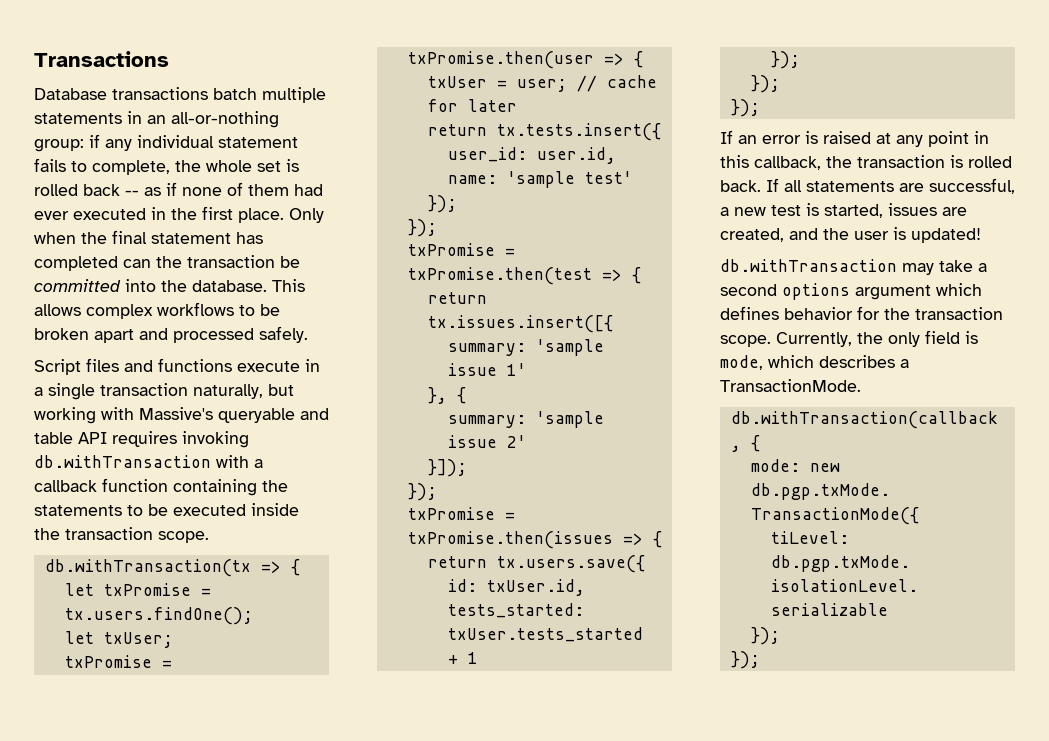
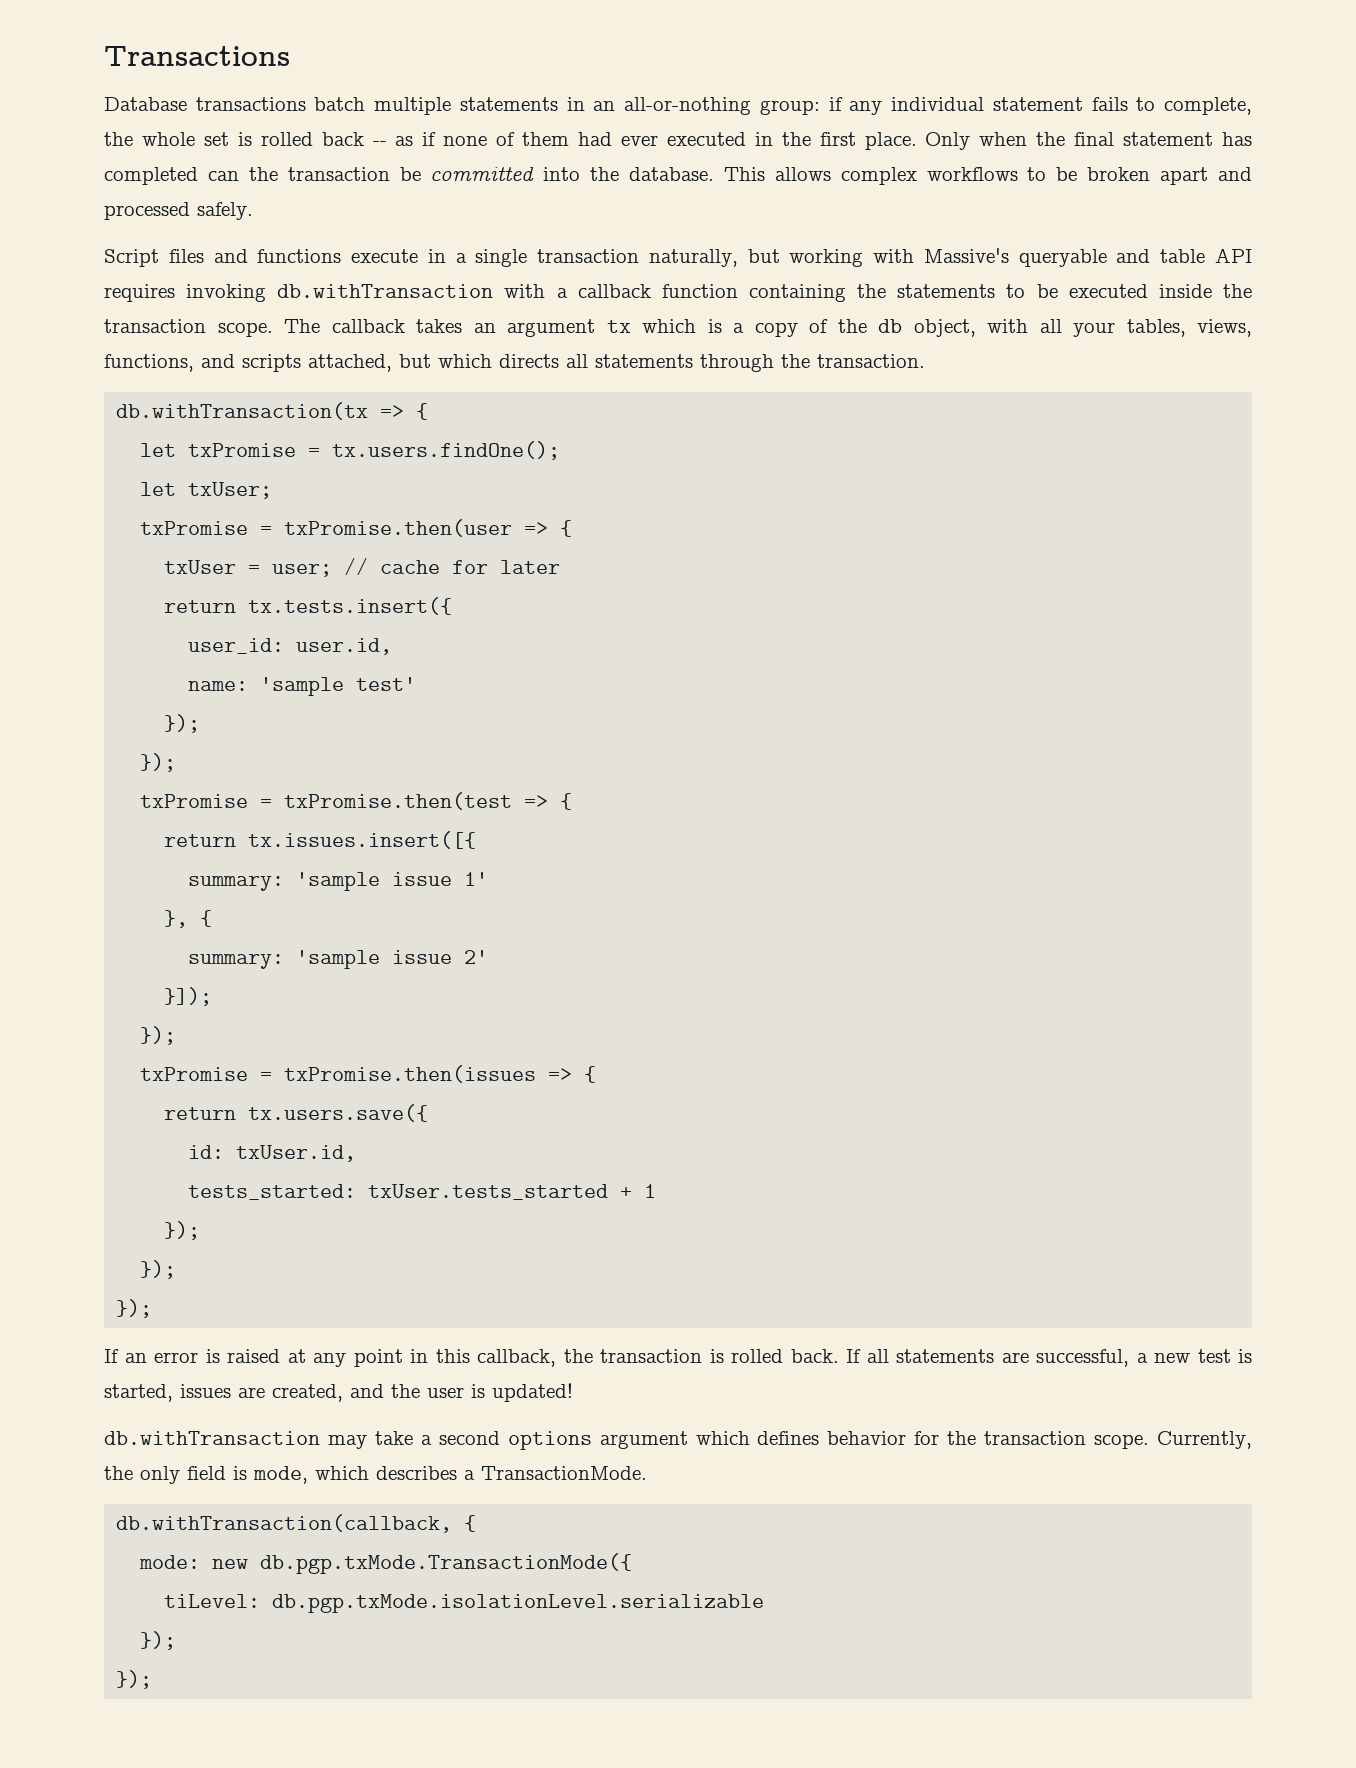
+ The callback takes an argument tx which is a copy of the db object, with all your tables, views, functions, and scripts attached, but which directs all statements through the transaction.

